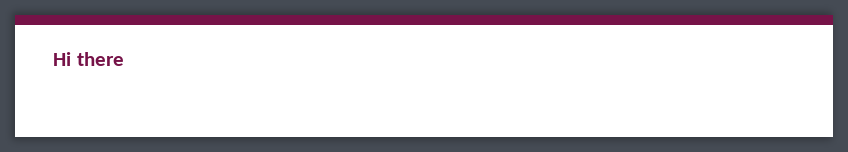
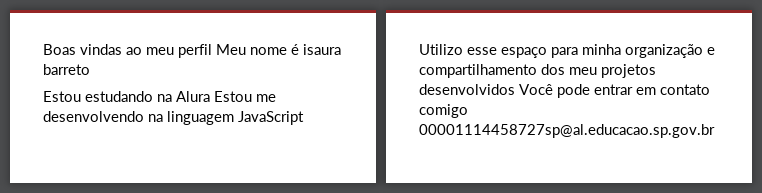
- Hi there
+ Boas vindas ao meu perfil Meu nome é isaura barreto
+ Estou estudando na Alura Estou me desenvolvendo na linguagem JavaScript Utilizo esse espaço para minha organização e compartilhamento dos meu projetos desenvolvidos Você pode entrar em contato comigo 00001114458727sp@al.educacao.sp.gov.br

